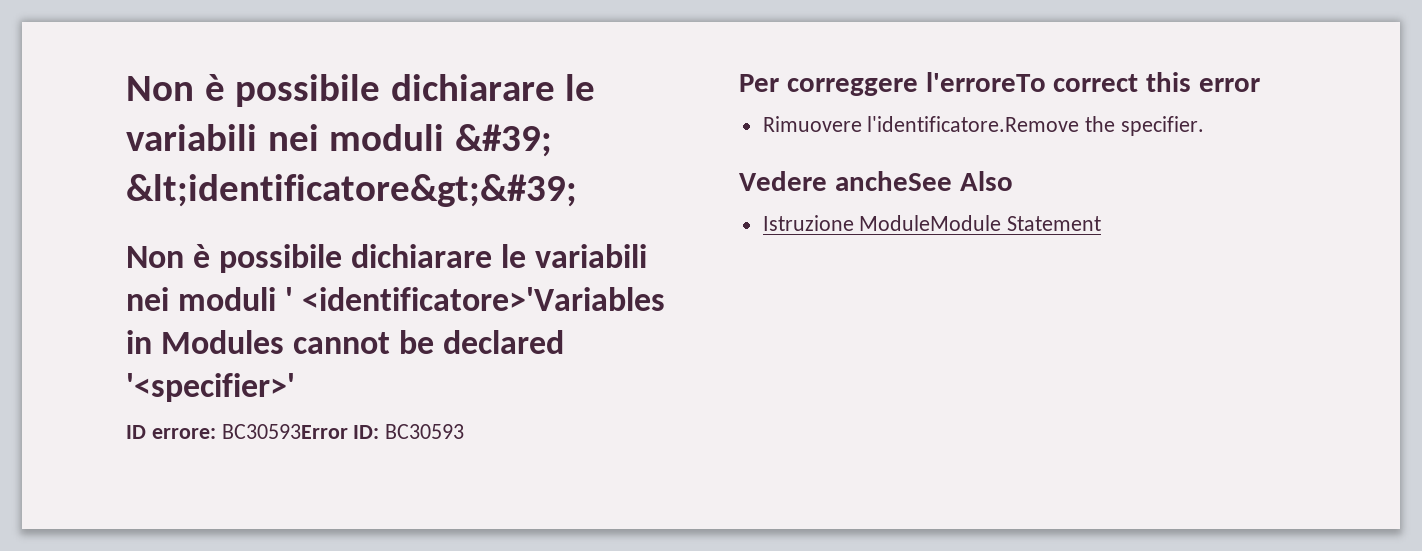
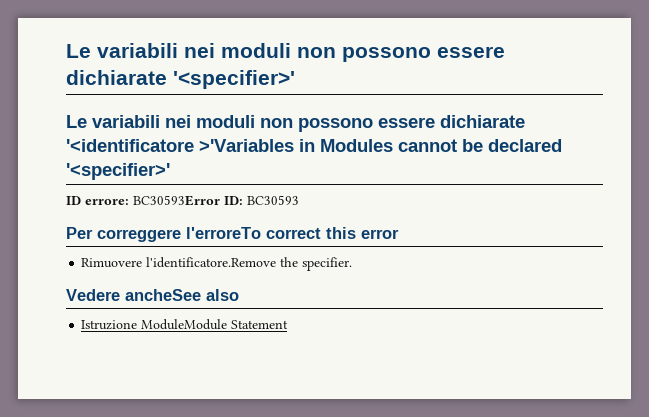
- Non è possibile dichiarare le variabili nei moduli &#39; &lt;identificatore&gt;&#39;
- Non è possibile dichiarare le variabili nei moduli ' <identificatore>'Variables in Modules cannot be declared '<specifier>'
+ Le variabili nei moduli non possono essere dichiarate '<specifier>'
+ Le variabili nei moduli non possono essere dichiarate '<identificatore >'Variables in Modules cannot be declared '<specifier>'
- Vedere ancheSee Also
+ Vedere ancheSee also

